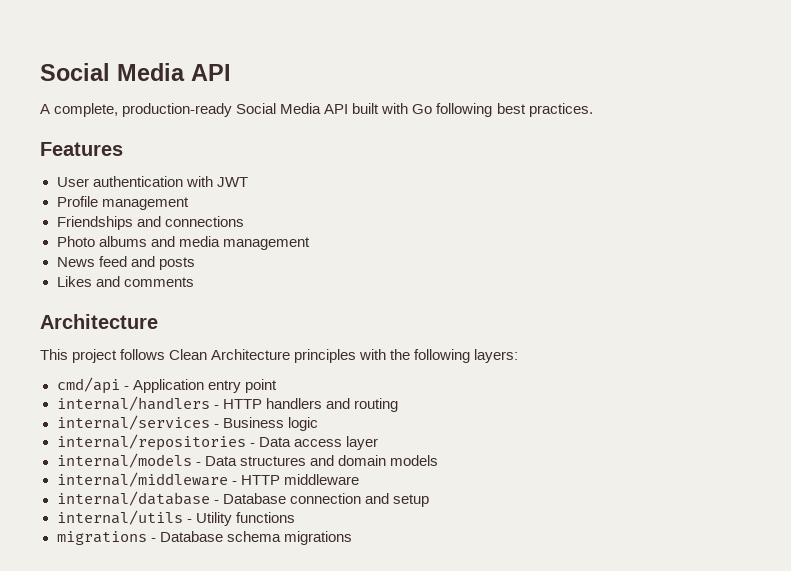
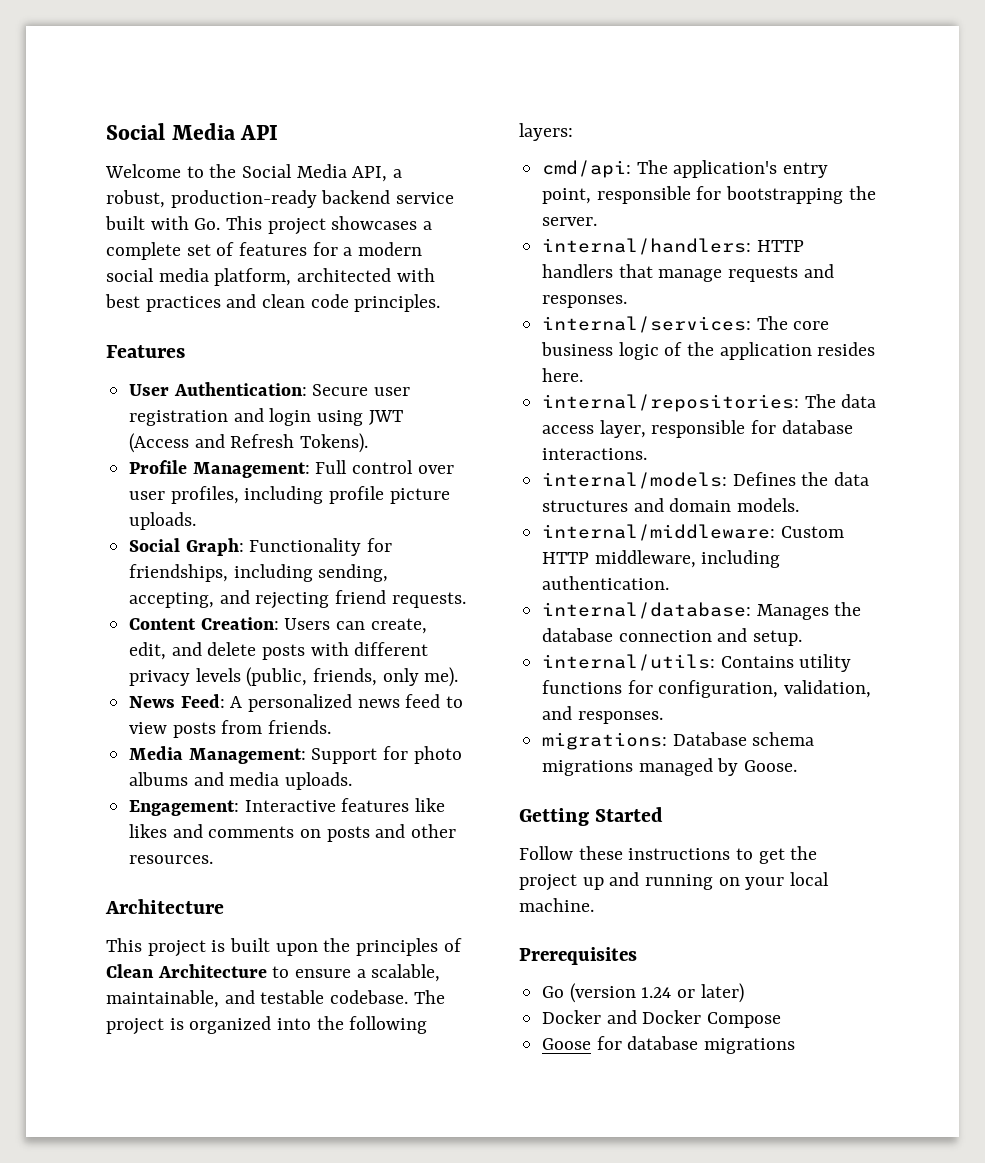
- A complete, production-ready Social Media API built with Go following best practices.
+ Welcome to the Social Media API, a robust, production-ready backend service built with Go. This project showcases a complete set of features for a modern social media platform, architected with best practices and clean code principles.
  Features
- User authentication with JWT
- Profile management
- Friendships and connections
- Photo albums and media management
- News feed and posts
- Likes and comments
+ User Authentication: Secure user registration and login using JWT (Access and Refresh Tokens).
+ Profile Management: Full control over user profiles, including profile picture uploads.
+ Social Graph: Functionality for friendships, including sending, accepting, and rejecting friend requests.
+ Content Creation: Users can create, edit, and delete posts with different privacy levels (public, friends, only me).
+ News Feed: A personalized news feed to view posts from friends.
+ Media Management: Support for photo albums and media uploads.
+ Engagement: Interactive features like likes and comments on posts and other resources.
  Architecture
- This project follows Clean Architecture principles with the following layers:
- cmd/api - Application entry point
- internal/handlers - HTTP handlers and routing
- internal/services - Business logic
- internal/repositories - Data access layer
- internal/models - Data structures and domain models
- internal/middleware - HTTP middleware
- internal/database - Database connection and setup
- internal/utils - Utility functions
- migrations - Database schema migrations
+ This project is built upon the principles of Clean Architecture to ensure a scalable, maintainable, and testable codebase. The project is organized into the following layers:
+ cmd/api: The application's entry point, responsible for bootstrapping the server.
+ internal/handlers: HTTP handlers that manage requests and responses.
+ internal/services: The core business logic of the application resides here.
+ internal/repositories: The data access layer, responsible for database interactions.
+ internal/models: Defines the data structures and domain models.
+ internal/middleware: Custom HTTP middleware, including authentication.
+ internal/database: Manages the database connection and setup.
+ internal/utils: Contains utility functions for configuration, validation, and responses.
+ migrations: Database schema migrations managed by Goose.
+ Getting Started
+ Follow these instructions to get the project up and running on your local machine.
+ Prerequisites
+ Go (version 1.24 or later)
+ Docker and Docker Compose
+ Goose for database migrations

